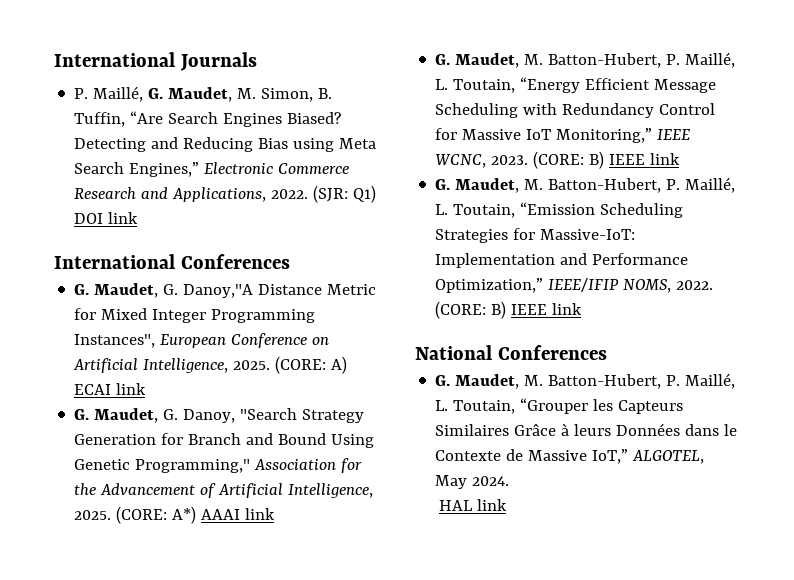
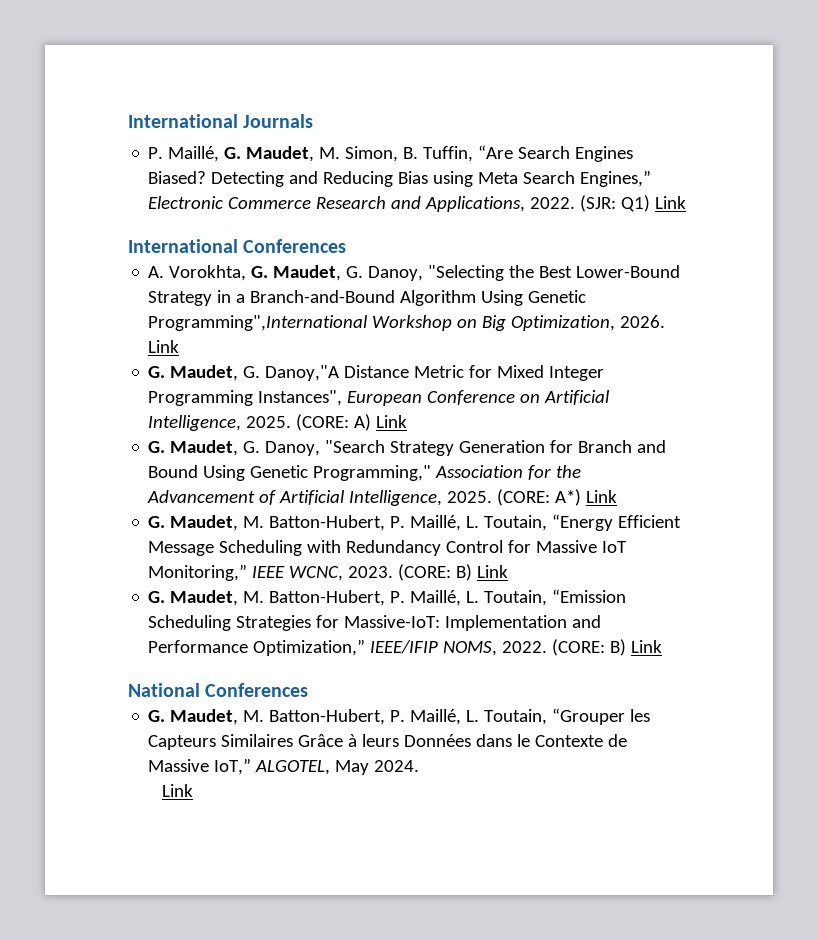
- (SJR: Q1) DOI link
+ (SJR: Q1) Link
+ A. Vorokhta, G. Maudet, G. Danoy, "Selecting the Best Lower-Bound Strategy in a Branch-and-Bound Algorithm Using Genetic Programming",International Workshop on Big Optimization, 2026. Link
- (CORE: A) ECAI link
+ (CORE: A) Link
- (CORE: A*) AAAI link
+ (CORE: A*) Link
- G. Maudet, M. Batton-Hubert, P. Maillé, L. Toutain, “Energy Efficient Message Scheduling with Redundancy Control for Massive IoT Monitoring,” IEEE WCNC, 2023. (CORE: B) IEEE link
+ G. Maudet, M. Batton-Hubert, P. Maillé, L. Toutain, “Energy Efficient Message Scheduling with Redundancy Control for Massive IoT Monitoring,” IEEE WCNC, 2023. (CORE: B) Link
- G. Maudet, M. Batton-Hubert, P. Maillé, L. Toutain, “Emission Scheduling Strategies for Massive-IoT: Implementation and Performance Optimization,” IEEE/IFIP NOMS, 2022. (CORE: B) IEEE link
+ G. Maudet, M. Batton-Hubert, P. Maillé, L. Toutain, “Emission Scheduling Strategies for Massive-IoT: Implementation and Performance Optimization,” IEEE/IFIP NOMS, 2022. (CORE: B) Link
  G. Maudet, M. Batton-Hubert, P. Maillé, L. Toutain, “Grouper les Capteurs Similaires Grâce à leurs Données dans le Contexte de Massive IoT,” ALGOTEL, May 2024.
- HAL link
+ Link

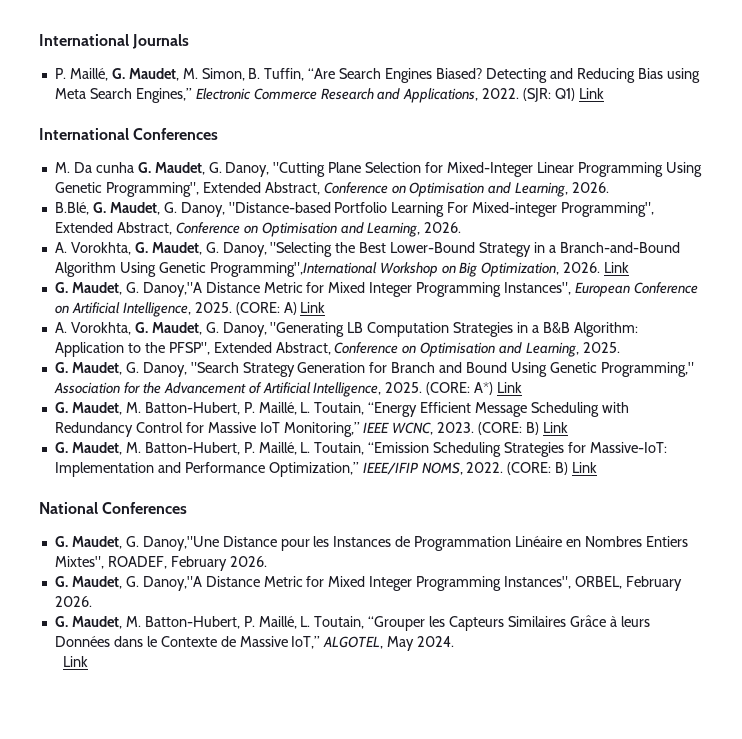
+ M. Da cunha G. Maudet, G. Danoy, "Cutting Plane Selection for Mixed-Integer Linear Programming Using Genetic Programming", Extended Abstract, Conference on Optimisation and Learning, 2026.
+ B.Blé, G. Maudet, G. Danoy, "Distance-based Portfolio Learning For Mixed-integer Programming", Extended Abstract, Conference on Optimisation and Learning, 2026.
+ A. Vorokhta, G. Maudet, G. Danoy, "Generating LB Computation Strategies in a B&B Algorithm: Application to the PFSP", Extended Abstract, Conference on Optimisation and Learning, 2025.
+ G. Maudet, G. Danoy,"Une Distance pour les Instances de Programmation Linéaire en Nombres Entiers Mixtes", ROADEF, February 2026.
+ G. Maudet, G. Danoy,"A Distance Metric for Mixed Integer Programming Instances", ORBEL, February 2026.

